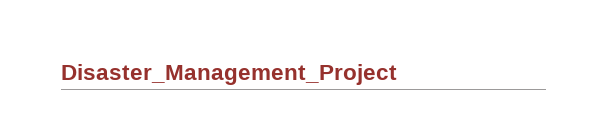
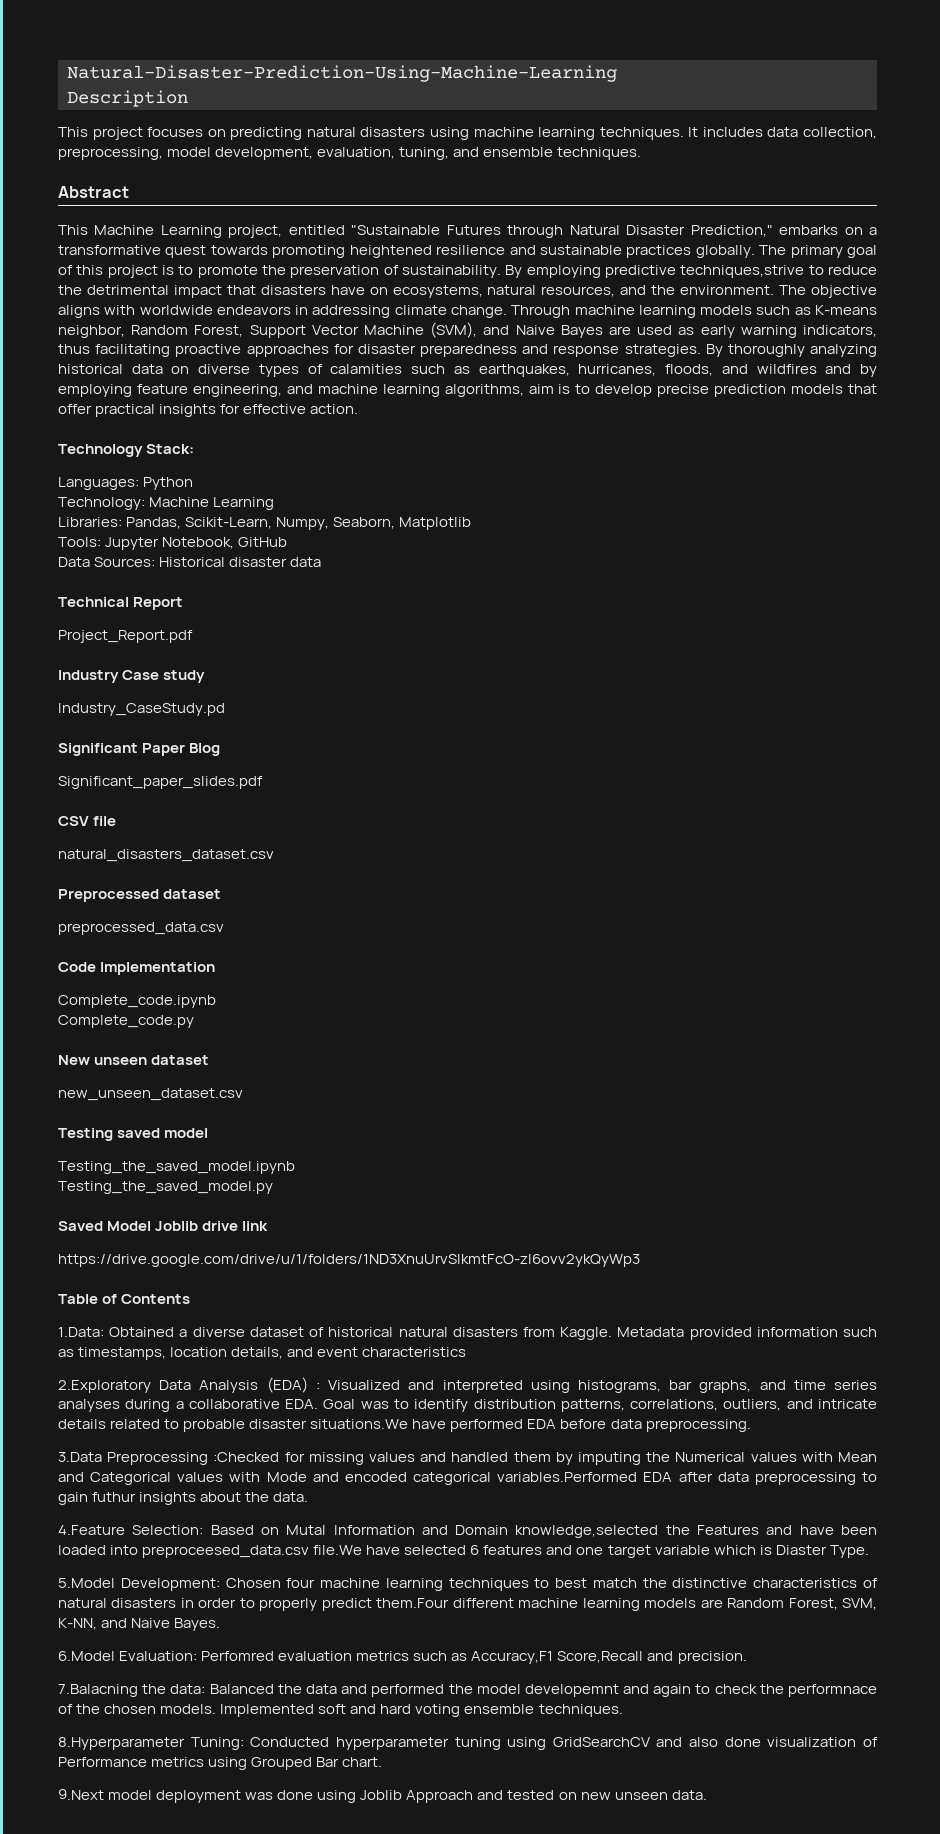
- Disaster_Management_Project
+ Natural-Disaster-Prediction-Using-Machine-Learning
+ Description
+ This project focuses on predicting natural disasters using machine learning techniques. It includes data collection, preprocessing, model development, evaluation, tuning, and ensemble techniques.
+ Abstract
+ This Machine Learning project, entitled "Sustainable Futures through Natural Disaster Prediction," embarks on a transformative quest towards promoting heightened resilience and sustainable practices globally. The primary goal of this project is to promote the preservation of sustainability. By employing predictive techniques,strive to reduce the detrimental impact that disasters have on ecosystems, natural resources, and the environment. The objective aligns with worldwide endeavors in addressing climate change. Through machine learning models such as K-means neighbor, Random Forest, Support Vector Machine (SVM), and Naive Bayes are used as early warning indicators, thus facilitating proactive approaches for disaster preparedness and response strategies. By thoroughly analyzing historical data on diverse types of calamities such as earthquakes, hurricanes, floods, and wildfires and by employing feature engineering, and machine learning algorithms, aim is to develop precise prediction models that offer practical insights for effective action.
+ Technology Stack:
+ Languages: Python
+ Technology: Machine Learning
+ Libraries: Pandas, Scikit-Learn, Numpy, Seaborn, Matplotlib
+ Tools: Jupyter Notebook, GitHub
+ Data Sources: Historical disaster data
+ Technical Report
+ Project_Report.pdf
+ Industry Case study
+ Industry_CaseStudy.pd
+ Significant Paper Blog
+ Significant_paper_slides.pdf
+ CSV file
+ natural_disasters_dataset.csv
+ Preprocessed dataset
+ preprocessed_data.csv
+ Code Implementation
+ Complete_code.ipynb
+ Complete_code.py
+ New unseen dataset
+ new_unseen_dataset.csv
+ Testing saved model
+ Testing_the_saved_model.ipynb
+ Testing_the_saved_model.py
+ Saved Model Joblib drive link
+ https://drive.google.com/drive/u/1/folders/1ND3XnuUrvSIkmtFcO-zI6ovv2ykQyWp3
+ Table of Contents
+ 1.Data: Obtained a diverse dataset of historical natural disasters from Kaggle. Metadata provided information such as timestamps, location details, and event characteristics
+ 2.Exploratory Data Analysis (EDA) : Visualized and interpreted using histograms, bar graphs, and time series analyses during a collaborative EDA. Goal was to identify distribution patterns, correlations, outliers, and intricate details related to probable disaster situations.We have performed EDA before data preprocessing.
+ 3.Data Preprocessing :Checked for missing values and handled them by imputing the Numerical values with Mean and Categorical values with Mode and encoded categorical variables.Performed EDA after data preprocessing to gain futhur insights about the data.
+ 4.Feature Selection: Based on Mutal Information and Domain knowledge,selected the Features and have been loaded into preproceesed_data.csv file.We have selected 6 features and one target variable which is Diaster Type.
+ 5.Model Development: Chosen four machine learning techniques to best match the distinctive characteristics of natural disasters in order to properly predict them.Four different machine learning models are Random Forest, SVM, K-NN, and Naive Bayes.
+ 6.Model Evaluation: Perfomred evaluation metrics such as Accuracy,F1 Score,Recall and precision.
+ 7.Balacning the data: Balanced the data and performed the model developemnt and again to check the performnace of the chosen models. Implemented soft and hard voting ensemble techniques.
+ 8.Hyperparameter Tuning: Conducted hyperparameter tuning using GridSearchCV and also done visualization of Performance metrics using Grouped Bar chart.
+ 9.Next model deployment was done using Joblib Approach and tested on new unseen data.

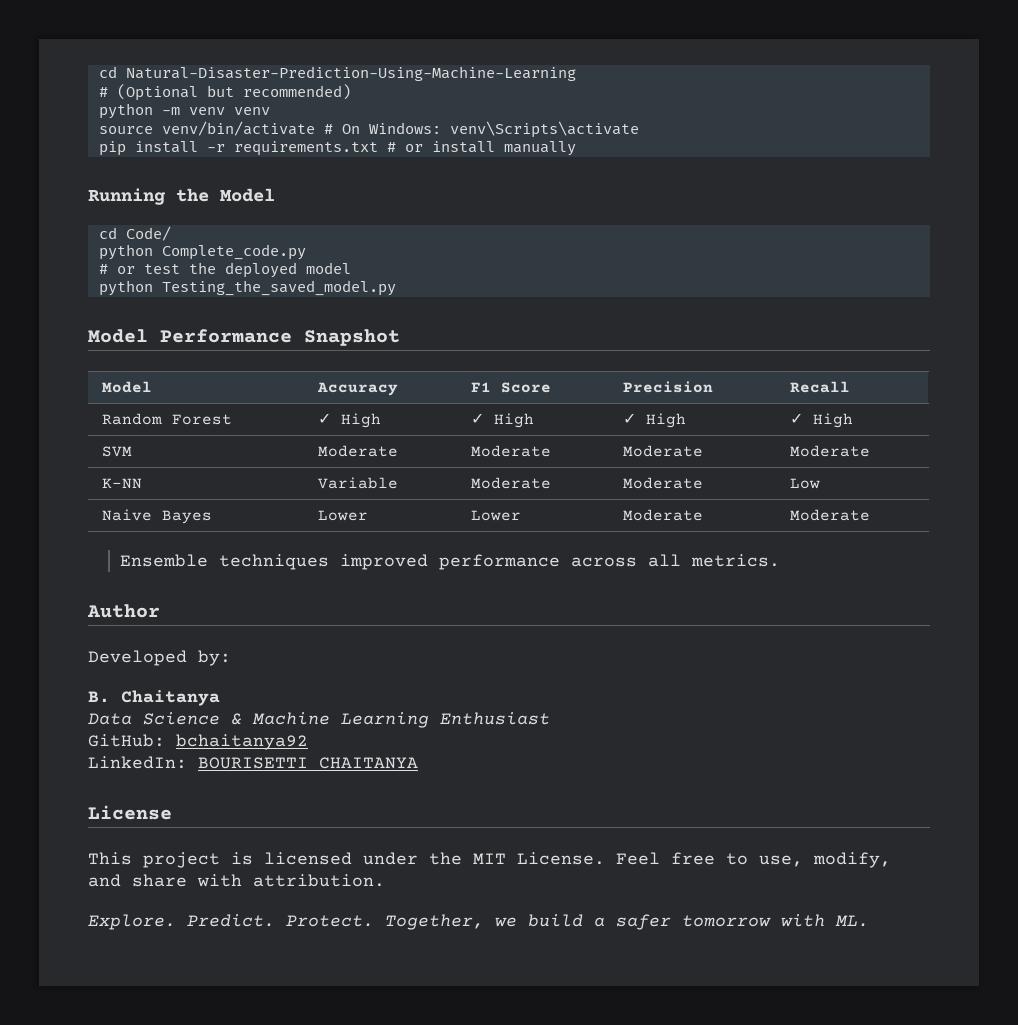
- Natural-Disaster-Prediction-Using-Machine-Learning
+ cd Natural-Disaster-Prediction-Using-Machine-Learning
- Description
- This project focuses on predicting natural disasters using machine learning techniques. It includes data collection, preprocessing, model development, evaluation, tuning, and ensemble techniques.
- Abstract
- This Machine Learning project, entitled "Sustainable Futures through Natural Disaster Prediction," embarks on a transformative quest towards promoting heightened resilience and sustainable practices globally. The primary goal of this project is to promote the preservation of sustainability. By employing predictive techniques,strive to reduce the detrimental impact that disasters have on ecosystems, natural resources, and the environment. The objective aligns with worldwide endeavors in addressing climate change. Through machine learning models such as K-means neighbor, Random Forest, Support Vector Machine (SVM), and Naive Bayes are used as early warning indicators, thus facilitating proactive approaches for disaster preparedness and response strategies. By thoroughly analyzing historical data on diverse types of calamities such as earthquakes, hurricanes, floods, and wildfires and by employing feature engineering, and machine learning algorithms, aim is to develop precise prediction models that offer practical insights for effective action.
- Technology Stack:
- Languages: Python
- Technology: Machine Learning
- Libraries: Pandas, Scikit-Learn, Numpy, Seaborn, Matplotlib
- Tools: Jupyter Notebook, GitHub
- Data Sources: Historical disaster data
- Technical Report
- Project_Report.pdf
- Industry Case study
- Industry_CaseStudy.pd
- Significant Paper Blog
- Significant_paper_slides.pdf
- CSV file
- natural_disasters_dataset.csv
- Preprocessed dataset
- preprocessed_data.csv
- Code Implementation
- Complete_code.ipynb
- Complete_code.py
- New unseen dataset
- new_unseen_dataset.csv
- Testing saved model
- Testing_the_saved_model.ipynb
- Testing_the_saved_model.py
- Saved Model Joblib drive link
- https://drive.google.com/drive/u/1/folders/1ND3XnuUrvSIkmtFcO-zI6ovv2ykQyWp3
- Table of Contents
- 1.Data: Obtained a diverse dataset of historical natural disasters from Kaggle. Metadata provided information such as timestamps, location details, and event characteristics
- 2.Exploratory Data Analysis (EDA) : Visualized and interpreted using histograms, bar graphs, and time series analyses during a collaborative EDA. Goal was to identify distribution patterns, correlations, outliers, and intricate details related to probable disaster situations.We have performed EDA before data preprocessing.
- 3.Data Preprocessing :Checked for missing values and handled them by imputing the Numerical values with Mean and Categorical values with Mode and encoded categorical variables.Performed EDA after data preprocessing to gain futhur insights about the data.
- 4.Feature Selection: Based on Mutal Information and Domain knowledge,selected the Features and have been loaded into preproceesed_data.csv file.We have selected 6 features and one target variable which is Diaster Type.
- 5.Model Development: Chosen four machine learning techniques to best match the distinctive characteristics of natural disasters in order to properly predict them.Four different machine learning models are Random Forest, SVM, K-NN, and Naive Bayes.
- 6.Model Evaluation: Perfomred evaluation metrics such as Accuracy,F1 Score,Recall and precision.
- 7.Balacning the data: Balanced the data and performed the model developemnt and again to check the performnace of the chosen models. Implemented soft and hard voting ensemble techniques.
- 8.Hyperparameter Tuning: Conducted hyperparameter tuning using GridSearchCV and also done visualization of Performance metrics using Grouped Bar chart.
- 9.Next model deployment was done using Joblib Approach and tested on new unseen data.
+ # (Optional but recommended)
+ python -m venv venv
+ source venv/bin/activate # On Windows: venv\Scripts\activate
+ pip install -r requirements.txt # or install manually
+ Running the Model
+ cd Code/
+ python Complete_code.py
+ # or test the deployed model
+ python Testing_the_saved_model.py
+ Model Performance Snapshot
+ Model | Accuracy | F1 Score | Precision | Recall
+ Random Forest | ✓ High | ✓ High | ✓ High | ✓ High
+ SVM | Moderate | Moderate | Moderate | Moderate
+ K-NN | Variable | Moderate | Moderate | Low
+ Naive Bayes | Lower | Lower | Moderate | Moderate
+ Ensemble techniques improved performance across all metrics.
+ Author
+ Developed by:
+ B. Chaitanya
+ Data Science & Machine Learning Enthusiast
+ GitHub: bchaitanya92
+ LinkedIn: BOURISETTI CHAITANYA
+ License
+ This project is licensed under the MIT License. Feel free to use, modify, and share with attribution.
+ Explore. Predict. Protect. Together, we build a safer tomorrow with ML.

